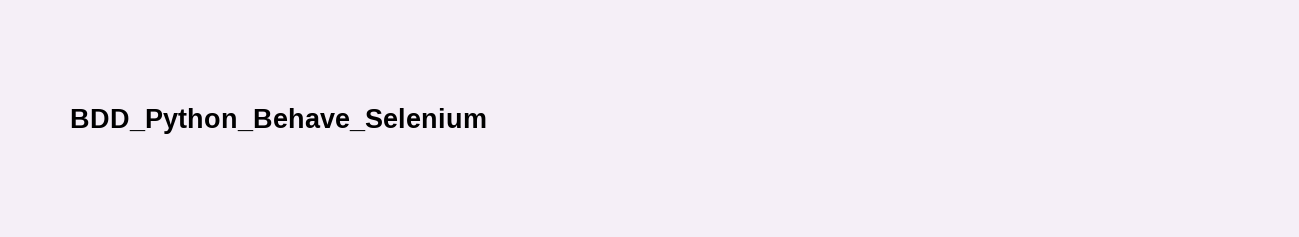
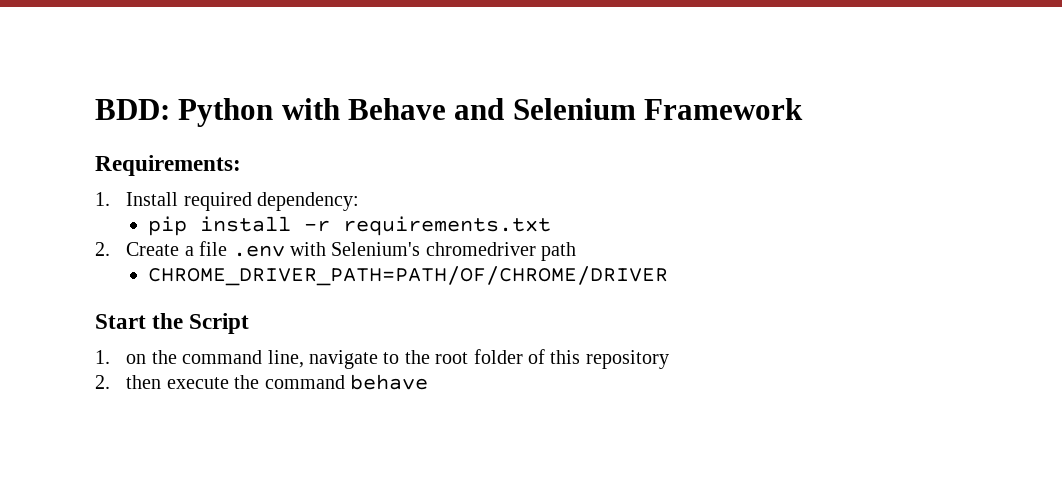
- BDD_Python_Behave_Selenium
+ BDD: Python with Behave and Selenium Framework
+ Requirements:
+ 1. Install required dependency:
+ pip install -r requirements.txt
+ 2. Create a file .env with Selenium's chromedriver path
+ CHROME_DRIVER_PATH=PATH/OF/CHROME/DRIVER
+ Start the Script
+ 1. on the command line, navigate to the root folder of this repository
+ 2. then execute the command behave

